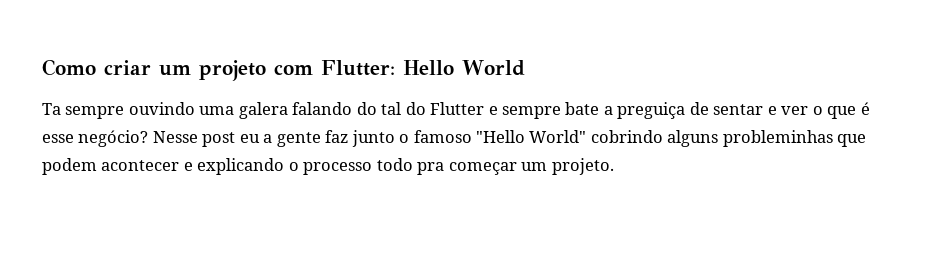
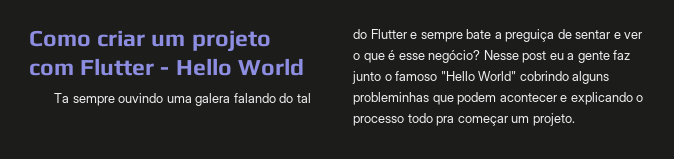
- Como criar um projeto com Flutter: Hello World
+ Como criar um projeto com Flutter - Hello World

